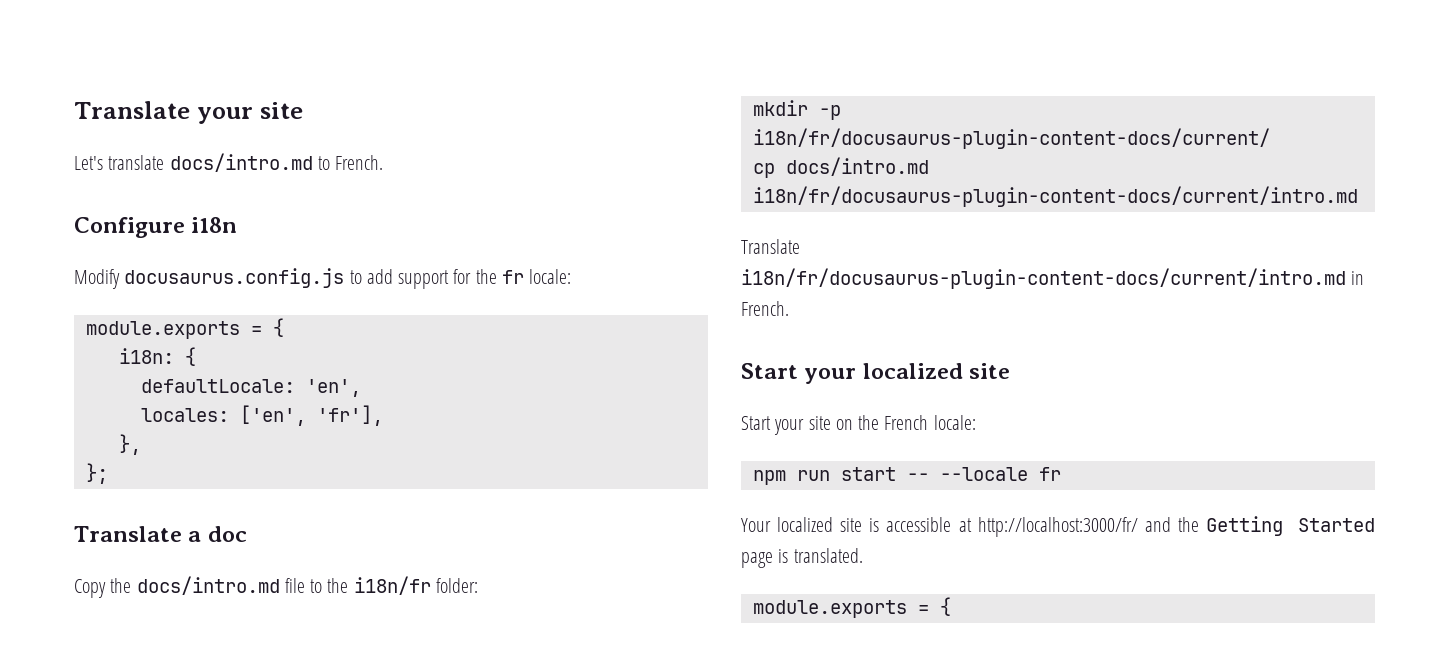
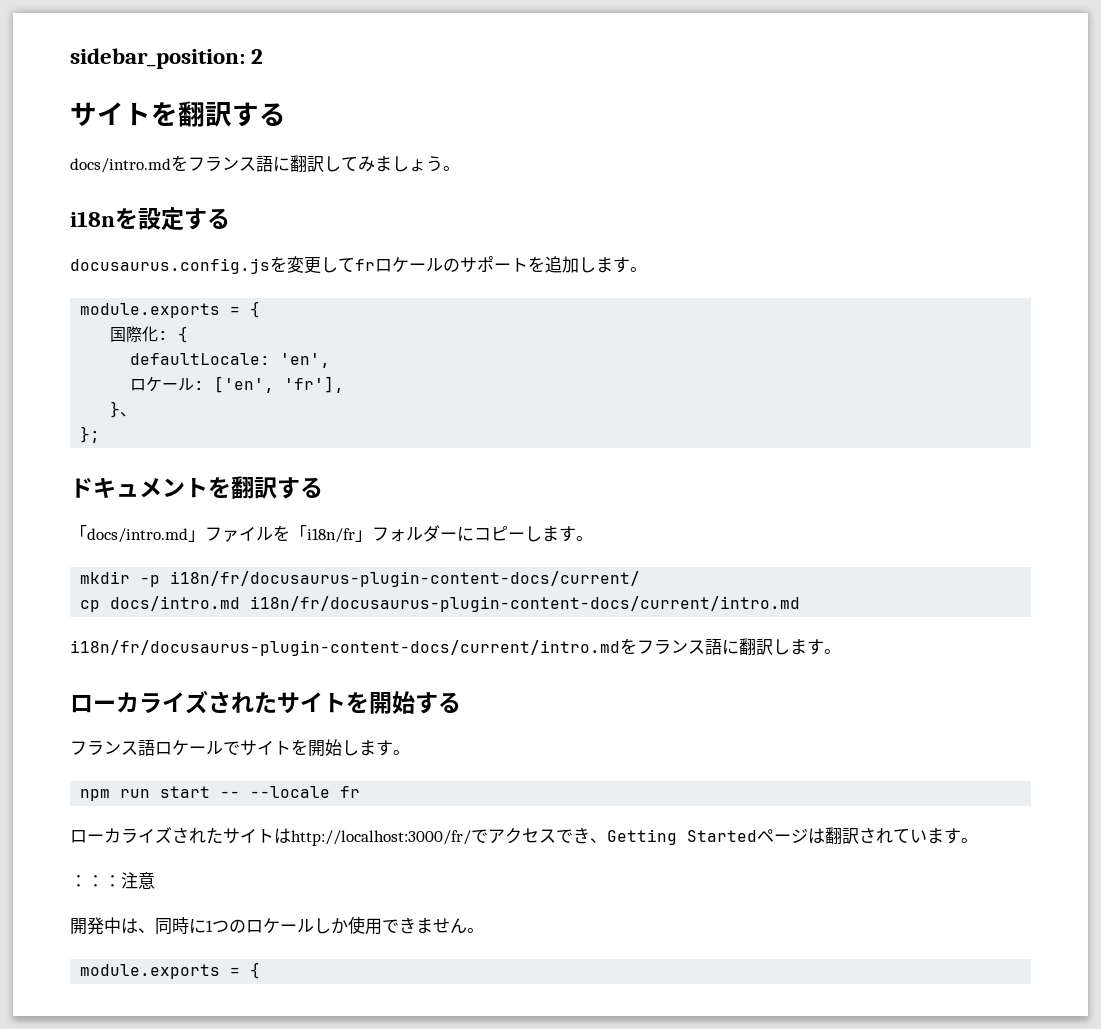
- Translate your site
- Let's translate docs/intro.md to French.
- Configure i18n
- Modify docusaurus.config.js to add support for the fr locale:
+ sidebar_position: 2
+ サイトを翻訳する
+ docs/intro.mdをフランス語に翻訳してみましょう。
+ i18nを設定する
+ docusaurus.config.jsを変更してfrロケールのサポートを追加します。
- i18n: {
+ 国際化: {
- locales: ['en', 'fr'],
+ ロケール: ['en', 'fr'],
- },
+ }、
- Translate a doc
- Copy the docs/intro.md file to the i18n/fr folder:
+ ドキュメントを翻訳する
+ 「docs/intro.md」ファイルを「i18n/fr」フォルダーにコピーします。
- Translate i18n/fr/docusaurus-plugin-content-docs/current/intro.md in French.
- Start your localized site
- Start your site on the French locale:
+ i18n/fr/docusaurus-plugin-content-docs/current/intro.mdをフランス語に翻訳します。
+ ローカライズされたサイトを開始する
+ フランス語ロケールでサイトを開始します。
- Your localized site is accessible at http://localhost:3000/fr/ and the Getting Started page is translated.
+ ローカライズされたサイトはhttp://localhost:3000/fr/でアクセスでき、Getting Startedページは翻訳されています。
+ ：：：注意
+ 開発中は、同時に1つのロケールしか使用できません。

